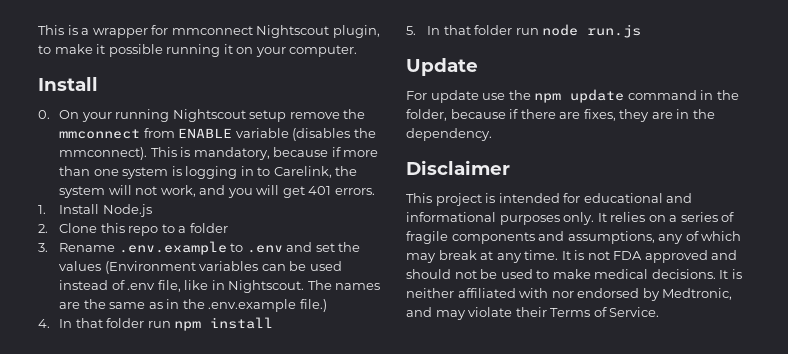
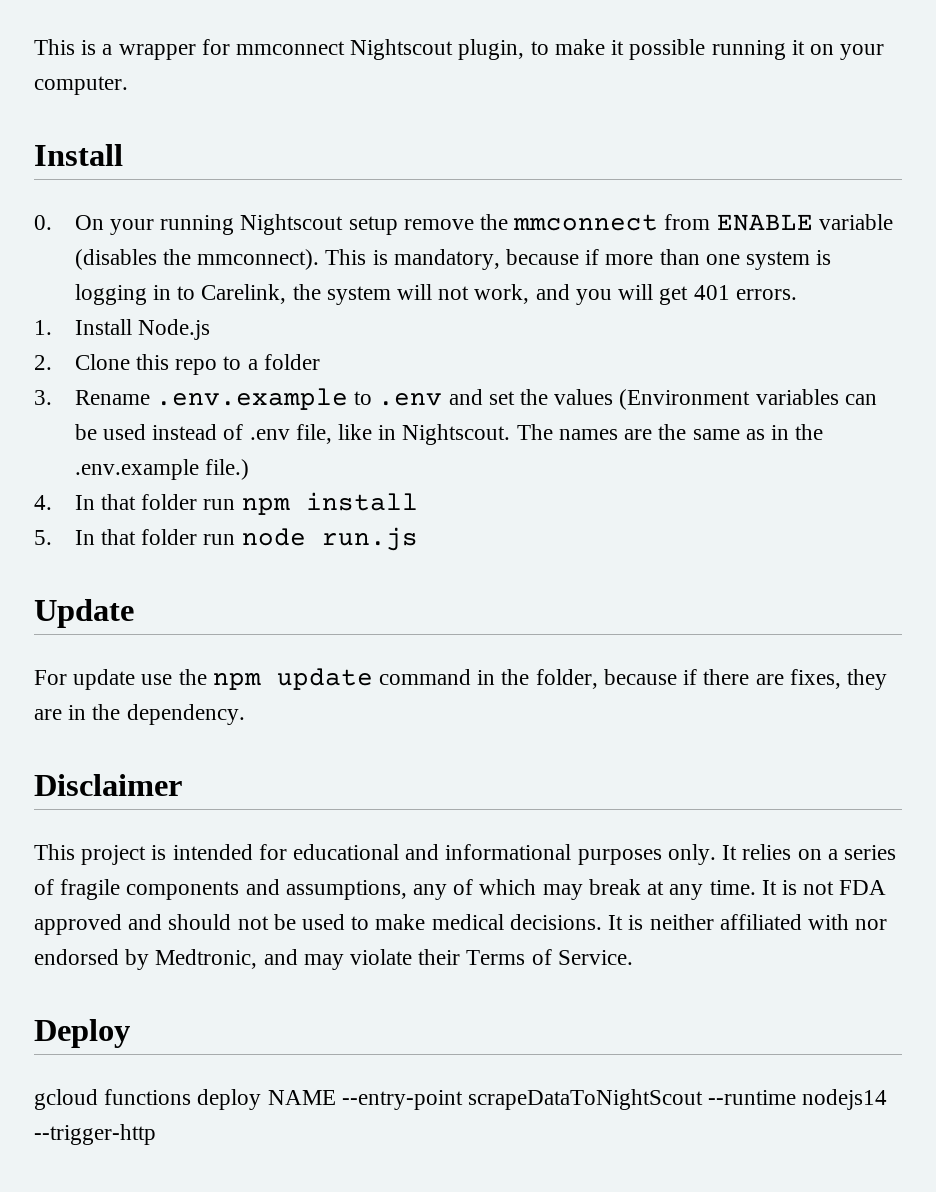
+ Deploy
+ gcloud functions deploy NAME --entry-point scrapeDataToNightScout --runtime nodejs14 --trigger-http

